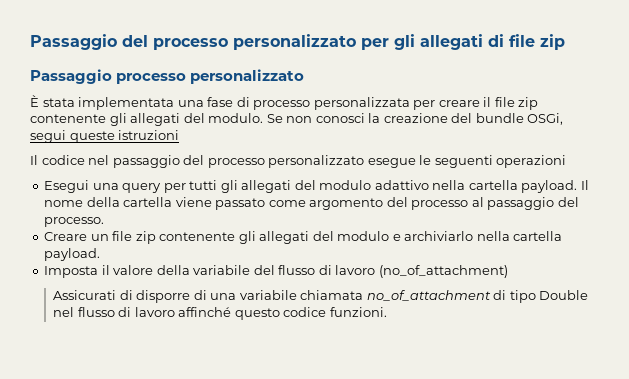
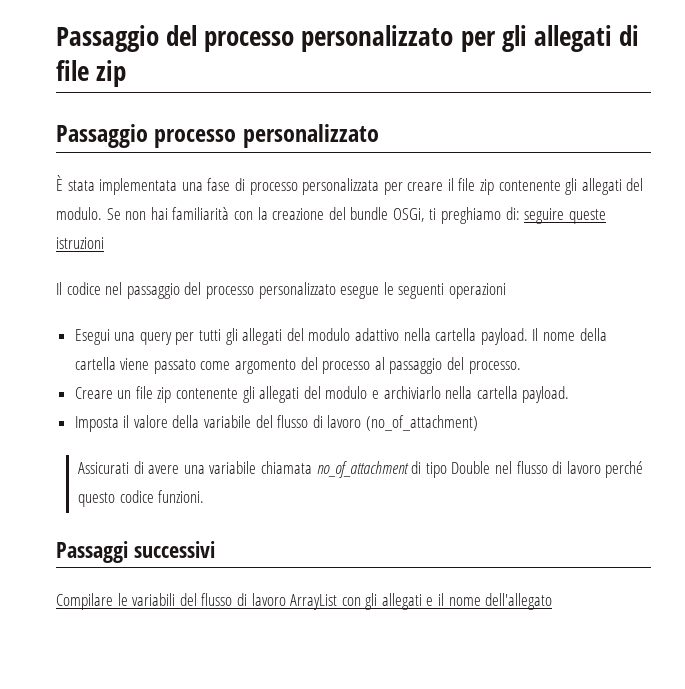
- Se non conosci la creazione del bundle OSGi, segui queste istruzioni
+ Se non hai familiarità con la creazione del bundle OSGi, ti preghiamo di: seguire queste istruzioni
- Assicurati di disporre di una variabile chiamata no_of_attachment di tipo Double nel flusso di lavoro affinché questo codice funzioni.
+ Assicurati di avere una variabile chiamata no_of_attachment di tipo Double nel flusso di lavoro perché questo codice funzioni.
+ Passaggi successivi
+ Compilare le variabili del flusso di lavoro ArrayList con gli allegati e il nome dell'allegato

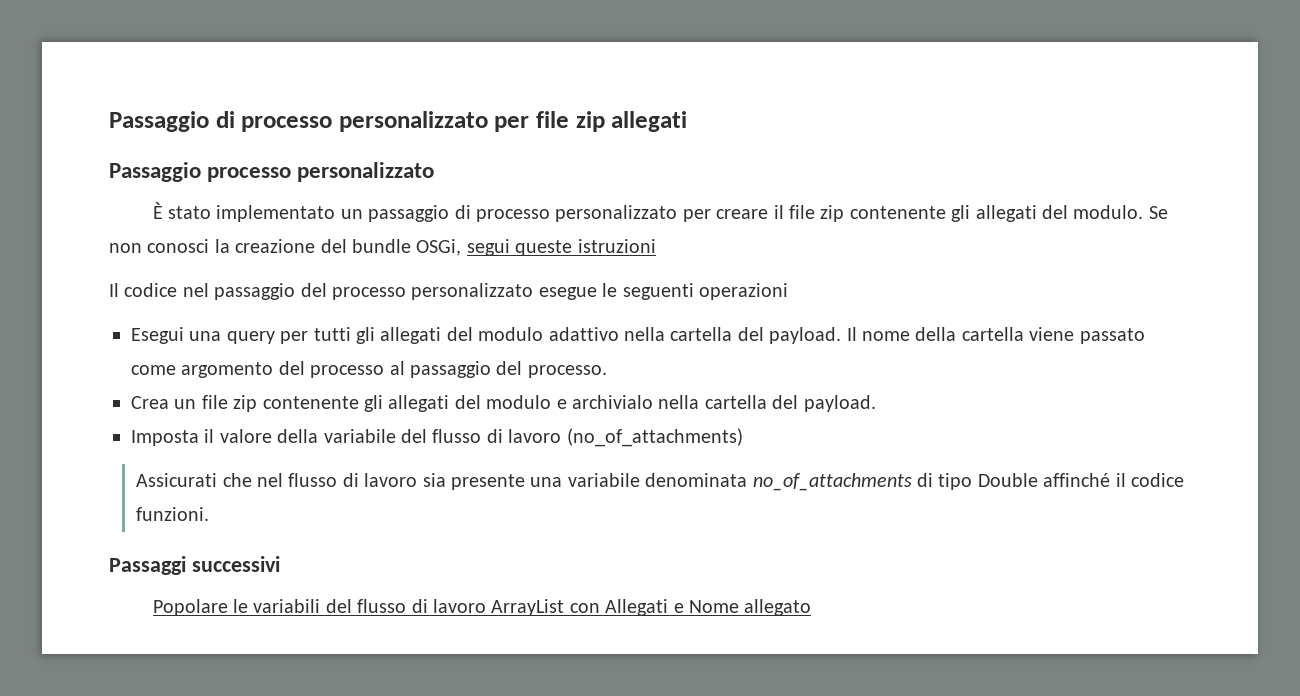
- Passaggio del processo personalizzato per gli allegati di file zip
+ Passaggio di processo personalizzato per file zip allegati
- È stata implementata una fase di processo personalizzata per creare il file zip contenente gli allegati del modulo.
+ È stato implementato un passaggio di processo personalizzato per creare il file zip contenente gli allegati del modulo.
- Se non hai familiarità con la creazione del bundle OSGi, ti preghiamo di: seguire queste istruzioni
+ Se non conosci la creazione del bundle OSGi, segui queste istruzioni
- Esegui una query per tutti gli allegati del modulo adattivo nella cartella payload.
+ Esegui una query per tutti gli allegati del modulo adattivo nella cartella del payload.
- Creare un file zip contenente gli allegati del modulo e archiviarlo nella cartella payload.
+ Crea un file zip contenente gli allegati del modulo e archivialo nella cartella del payload.
- Imposta il valore della variabile del flusso di lavoro (no_of_attachment)
+ Imposta il valore della variabile del flusso di lavoro (no_of_attachments)
- Assicurati di avere una variabile chiamata no_of_attachment di tipo Double nel flusso di lavoro perché questo codice funzioni.
+ Assicurati che nel flusso di lavoro sia presente una variabile denominata no_of_attachments di tipo Double affinché il codice funzioni.
- Compilare le variabili del flusso di lavoro ArrayList con gli allegati e il nome dell'allegato
+ Popolare le variabili del flusso di lavoro ArrayList con Allegati e Nome allegato

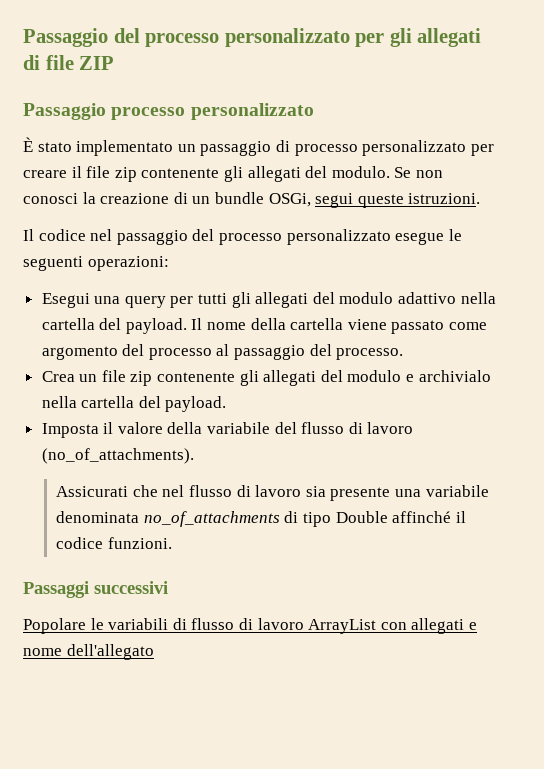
- Passaggio di processo personalizzato per file zip allegati
+ Passaggio del processo personalizzato per gli allegati di file ZIP
- Se non conosci la creazione del bundle OSGi, segui queste istruzioni
+ Se non conosci la creazione di un bundle OSGi, segui queste istruzioni.
- Il codice nel passaggio del processo personalizzato esegue le seguenti operazioni
+ Il codice nel passaggio del processo personalizzato esegue le seguenti operazioni:
- Imposta il valore della variabile del flusso di lavoro (no_of_attachments)
+ Imposta il valore della variabile del flusso di lavoro (no_of_attachments).
- Popolare le variabili del flusso di lavoro ArrayList con Allegati e Nome allegato
+ Popolare le variabili di flusso di lavoro ArrayList con allegati e nome dell'allegato

